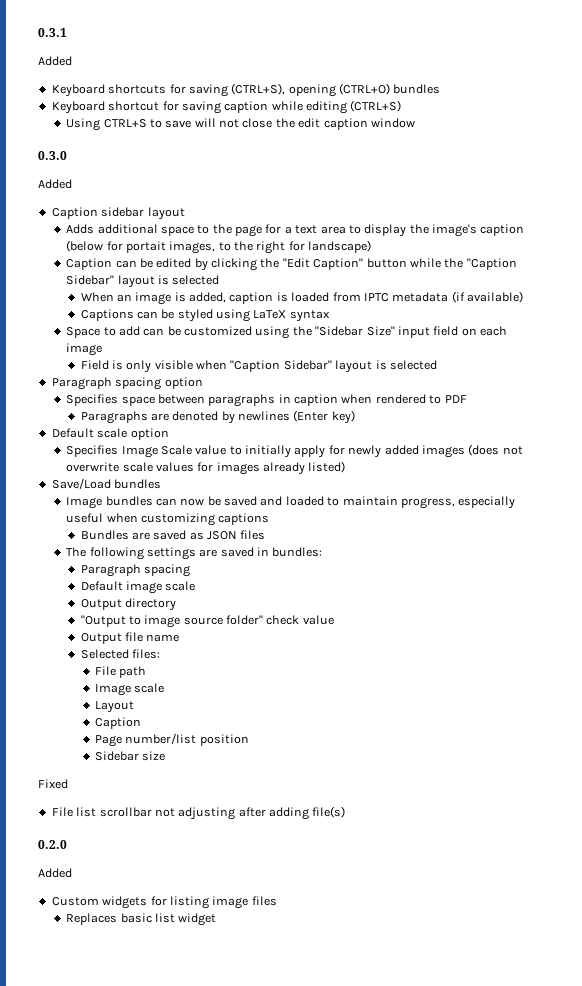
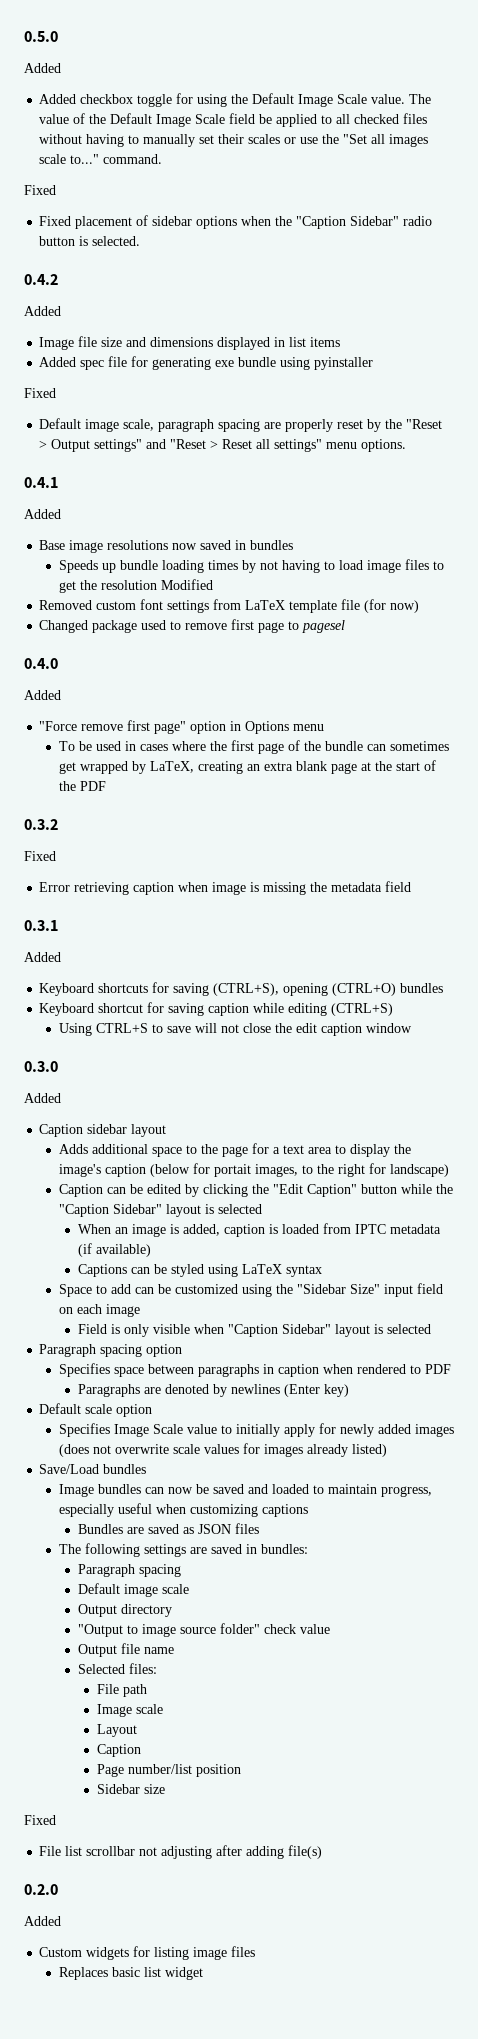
+ 0.5.0
+ Added
+ Added checkbox toggle for using the Default Image Scale value. The value of the Default Image Scale field be applied to all checked files without having to manually set their scales or use the "Set all images scale to..." command.
+ Fixed
+ Fixed placement of sidebar options when the "Caption Sidebar" radio button is selected.
+ 0.4.2
+ Added
+ Image file size and dimensions displayed in list items
+ Added spec file for generating exe bundle using pyinstaller
+ Fixed
+ Default image scale, paragraph spacing are properly reset by the "Reset > Output settings" and "Reset > Reset all settings" menu options.
+ 0.4.1
+ Added
+ Base image resolutions now saved in bundles
+ Speeds up bundle loading times by not having to load image files to get the resolution Modified
+ Removed custom font settings from LaTeX template file (for now)
+ Changed package used to remove first page to pagesel
+ 0.4.0
+ Added
+ "Force remove first page" option in Options menu
+ To be used in cases where the first page of the bundle can sometimes get wrapped by LaTeX, creating an extra blank page at the start of the PDF
+ 0.3.2
+ Fixed
+ Error retrieving caption when image is missing the metadata field

